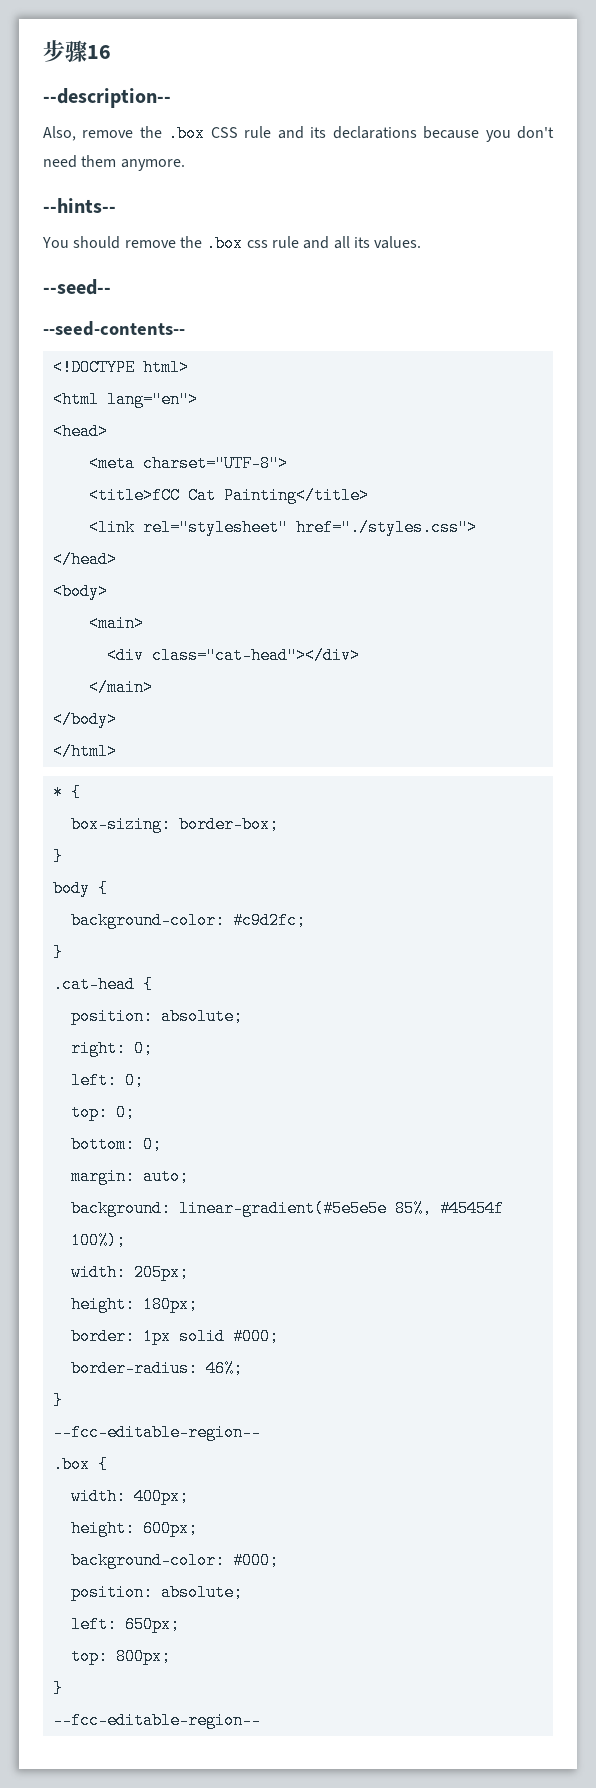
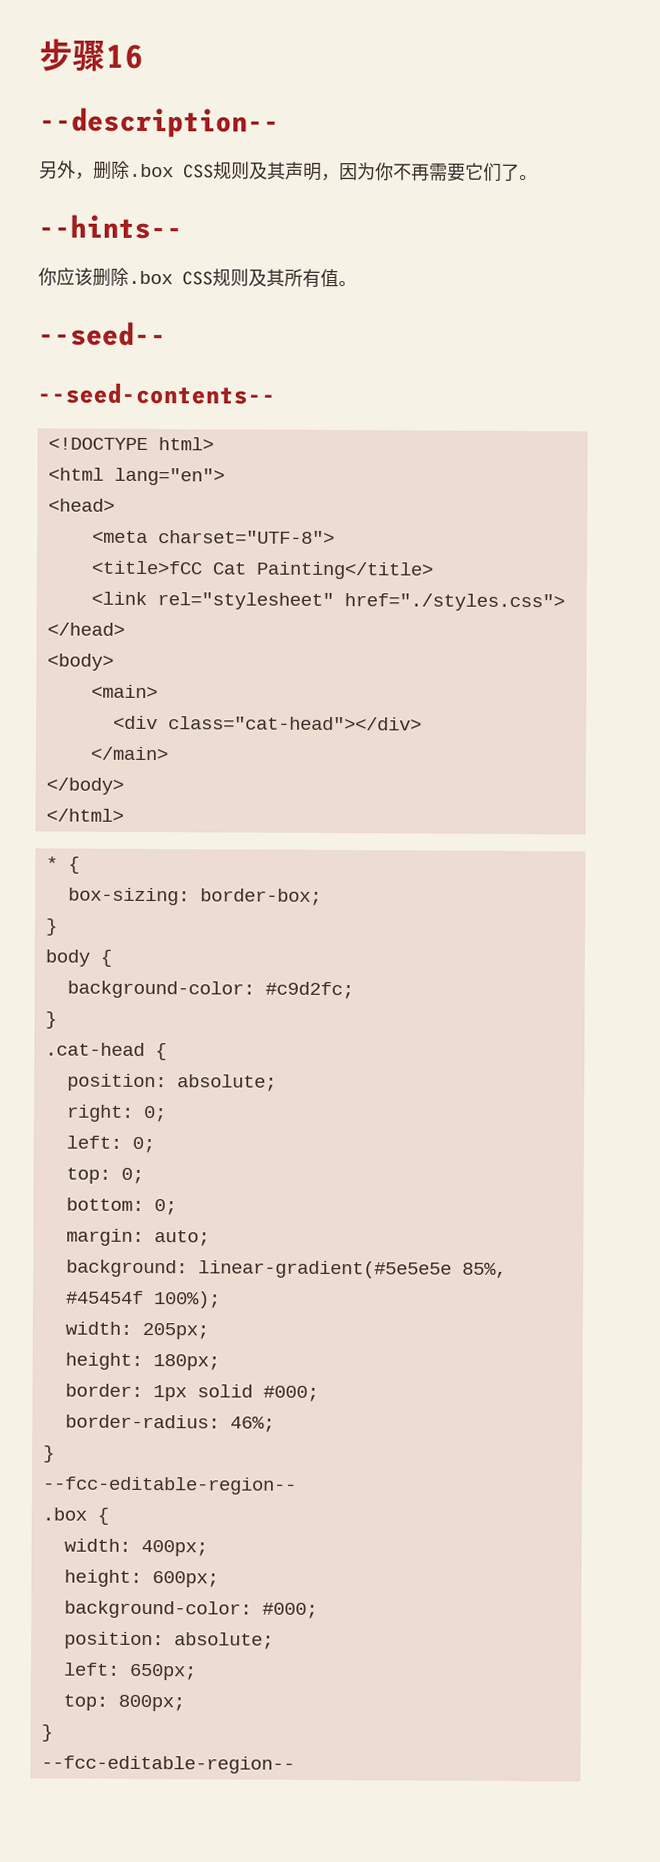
- Also, remove the .box CSS rule and its declarations because you don't need them anymore.
+ 另外，删除.box CSS规则及其声明，因为你不再需要它们了。
  --hints--
- You should remove the .box css rule and all its values.
+ 你应该删除.box CSS规则及其所有值。

